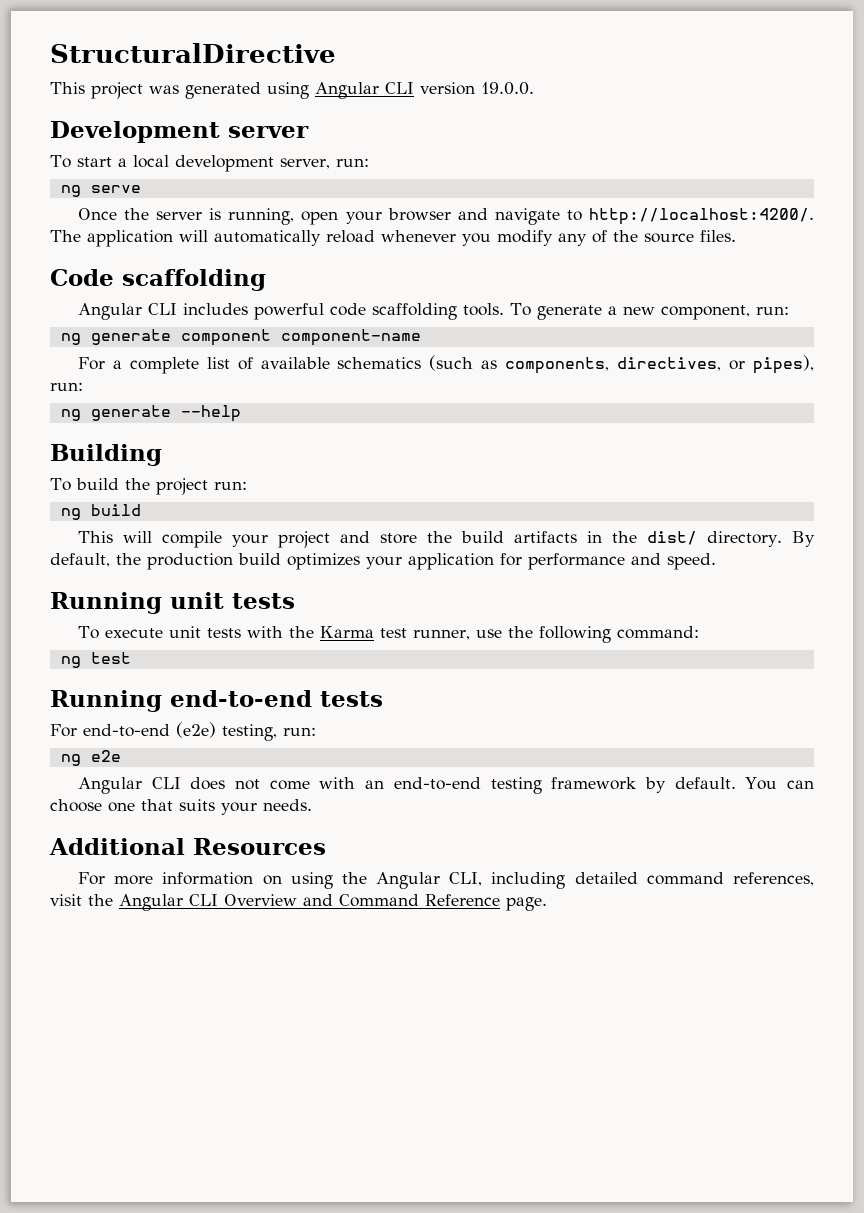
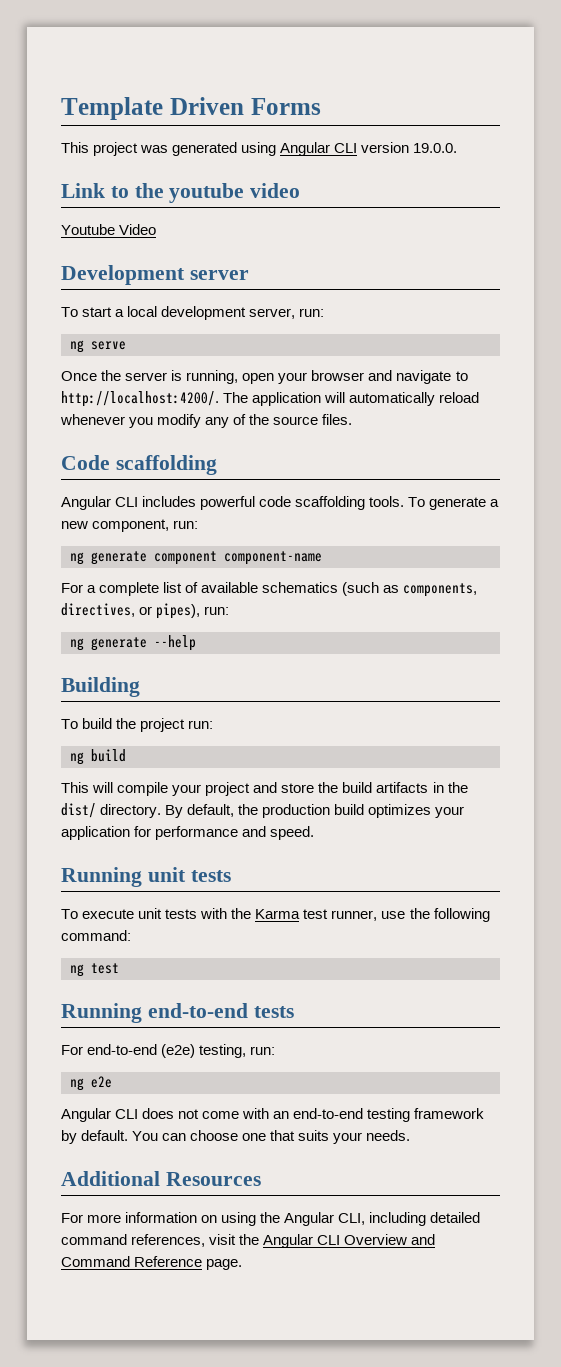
- StructuralDirective
+ Template Driven Forms
+ Link to the youtube video
+ Youtube Video

